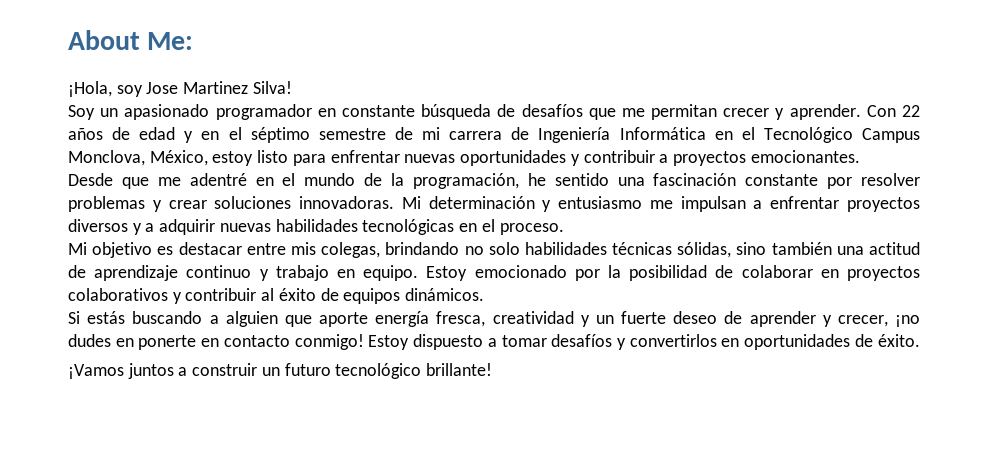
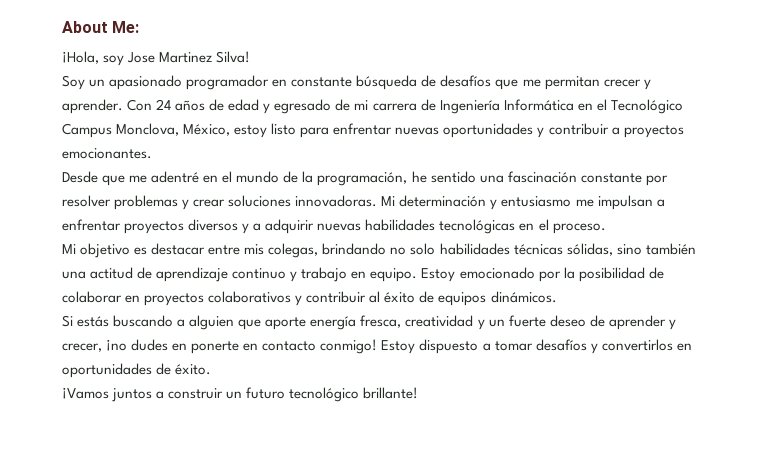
- Con 22 años de edad y en el séptimo semestre de mi carrera de Ingeniería Informática en el Tecnológico Campus Monclova, México, estoy listo para enfrentar nuevas oportunidades y contribuir a proyectos emocionantes.
+ Con 24 años de edad y egresado de mi carrera de Ingeniería Informática en el Tecnológico Campus Monclova, México, estoy listo para enfrentar nuevas oportunidades y contribuir a proyectos emocionantes.

